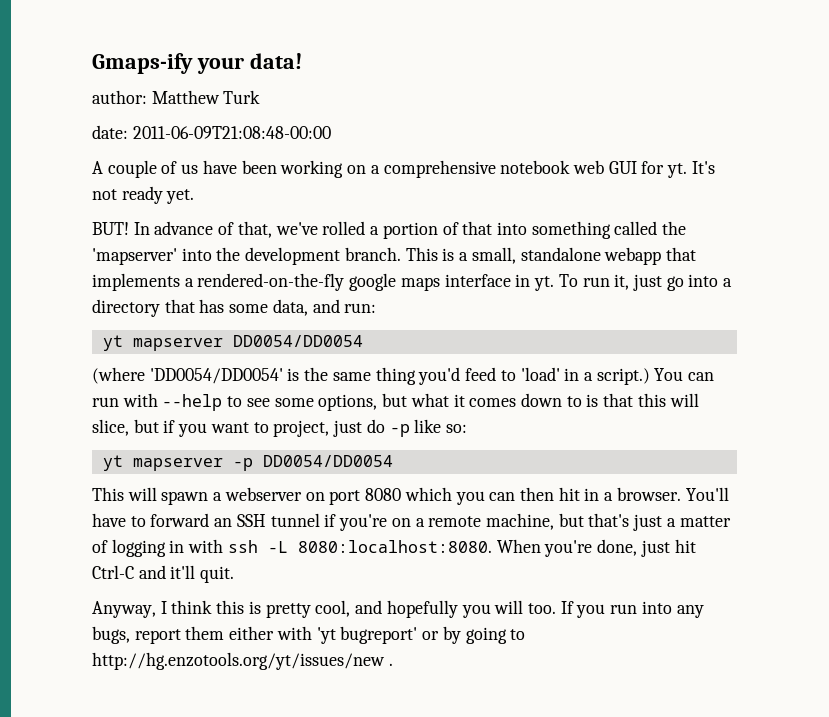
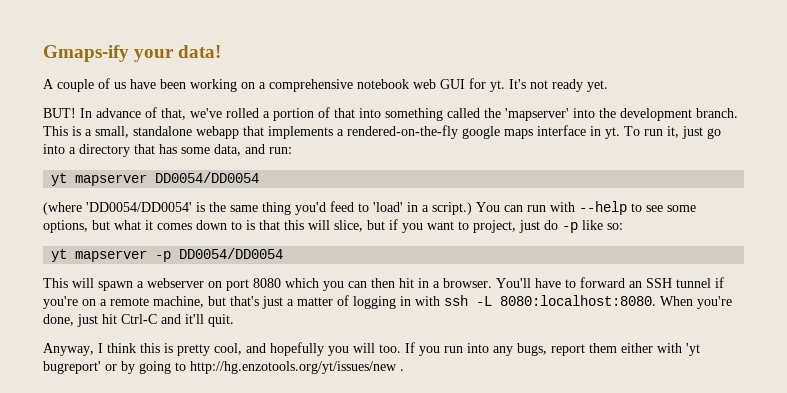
- author: Matthew Turk
- date: 2011-06-09T21:08:48-00:00

